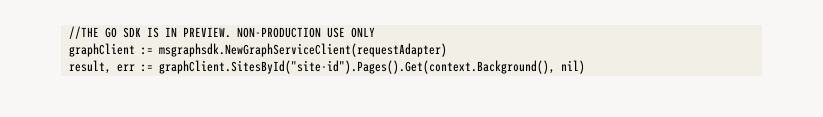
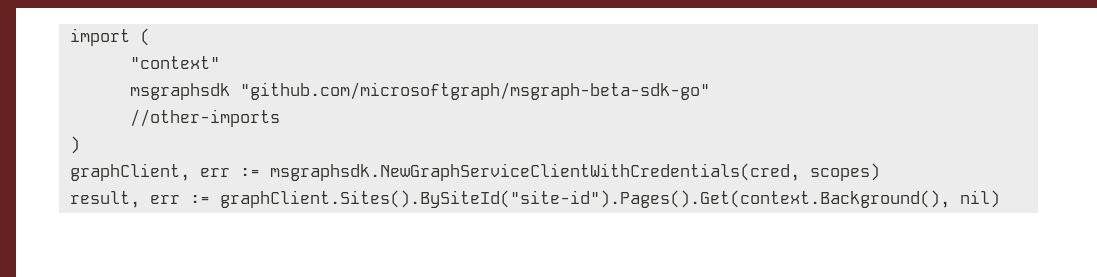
- //THE GO SDK IS IN PREVIEW. NON-PRODUCTION USE ONLY
- graphClient := msgraphsdk.NewGraphServiceClient(requestAdapter)
+ import (
+ "context"
+ msgraphsdk "github.com/microsoftgraph/msgraph-beta-sdk-go"
+ //other-imports
+ )
+ graphClient, err := msgraphsdk.NewGraphServiceClientWithCredentials(cred, scopes)
- result, err := graphClient.SitesById("site-id").Pages().Get(context.Background(), nil)
+ result, err := graphClient.Sites().BySiteId("site-id").Pages().Get(context.Background(), nil)

